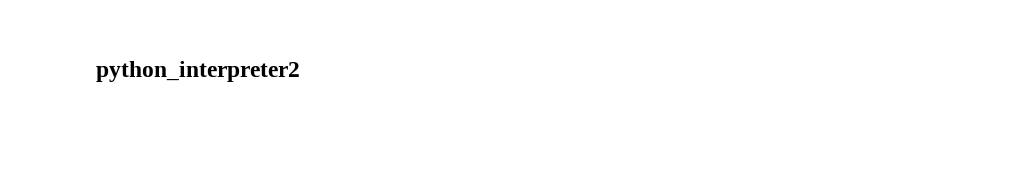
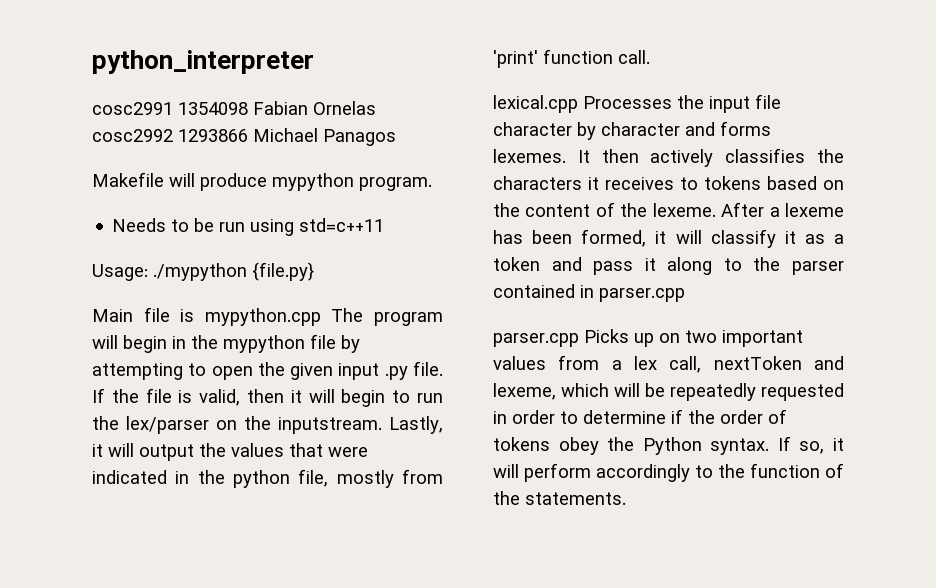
- python_interpreter2
+ python_interpreter
+ cosc2991 1354098 Fabian Ornelas cosc2992 1293866 Michael Panagos
+ Makefile will produce mypython program.
+ Needs to be run using std=c++11
+ Usage: ./mypython {file.py}
+ Main file is mypython.cpp The program will begin in the mypython file by attempting to open the given input .py file. If the file is valid, then it will begin to run the lex/parser on the inputstream. Lastly, it will output the values that were indicated in the python file, mostly from 'print' function call.
+ lexical.cpp Processes the input file character by character and forms lexemes. It then actively classifies the characters it receives to tokens based on the content of the lexeme. After a lexeme has been formed, it will classify it as a token and pass it along to the parser contained in parser.cpp
+ parser.cpp Picks up on two important values from a lex call, nextToken and lexeme, which will be repeatedly requested in order to determine if the order of tokens obey the Python syntax. If so, it will perform accordingly to the function of the statements.

